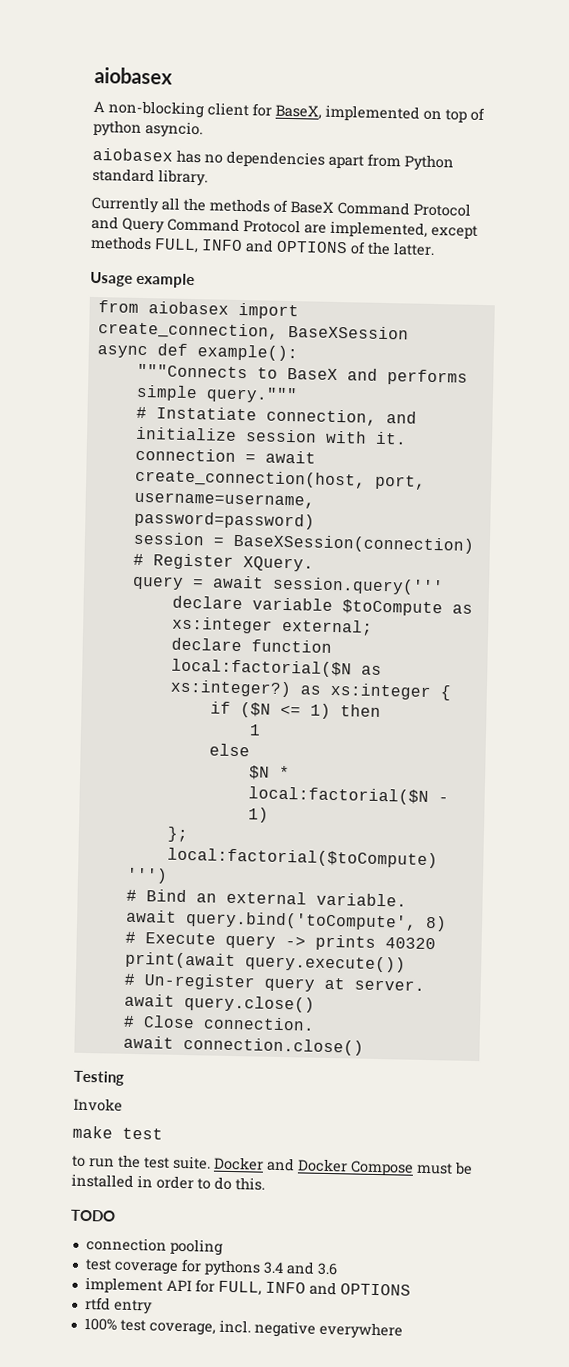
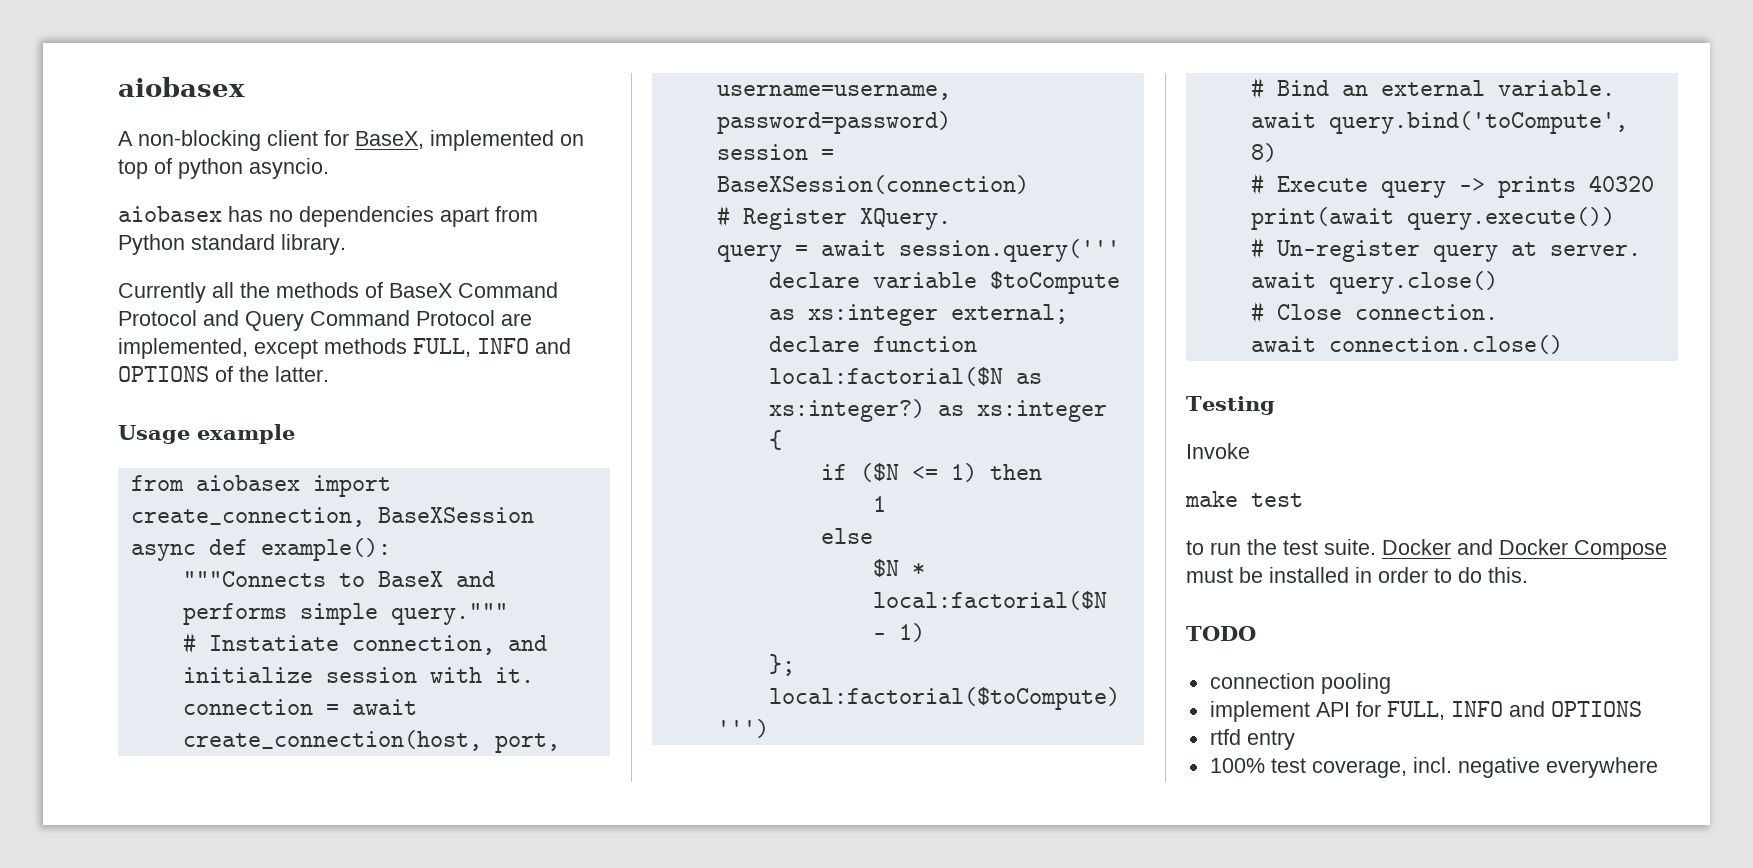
- test coverage for pythons 3.4 and 3.6

